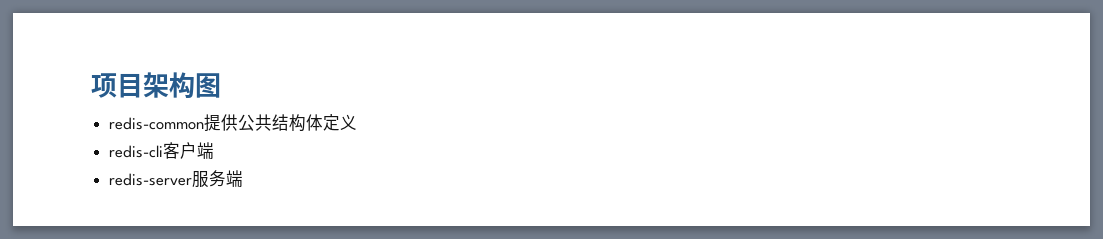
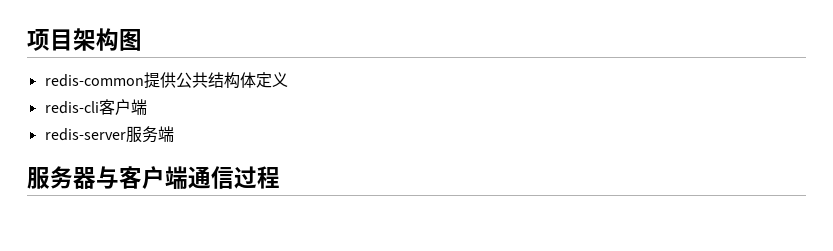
+ 服务器与客户端通信过程

